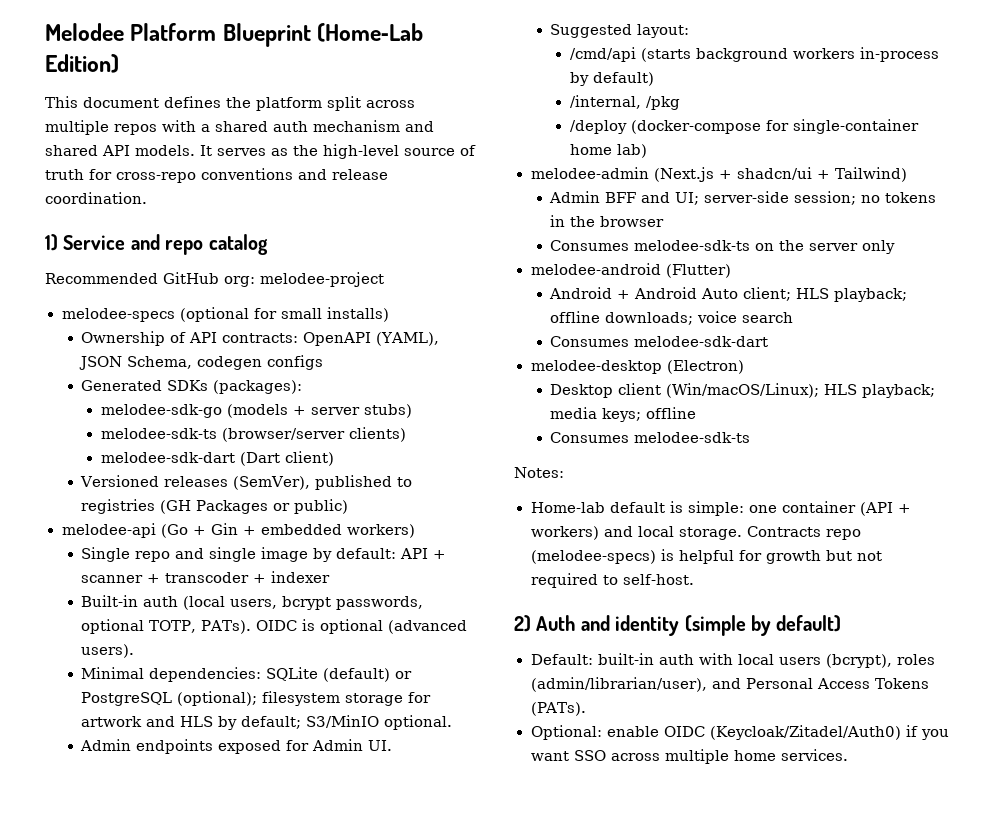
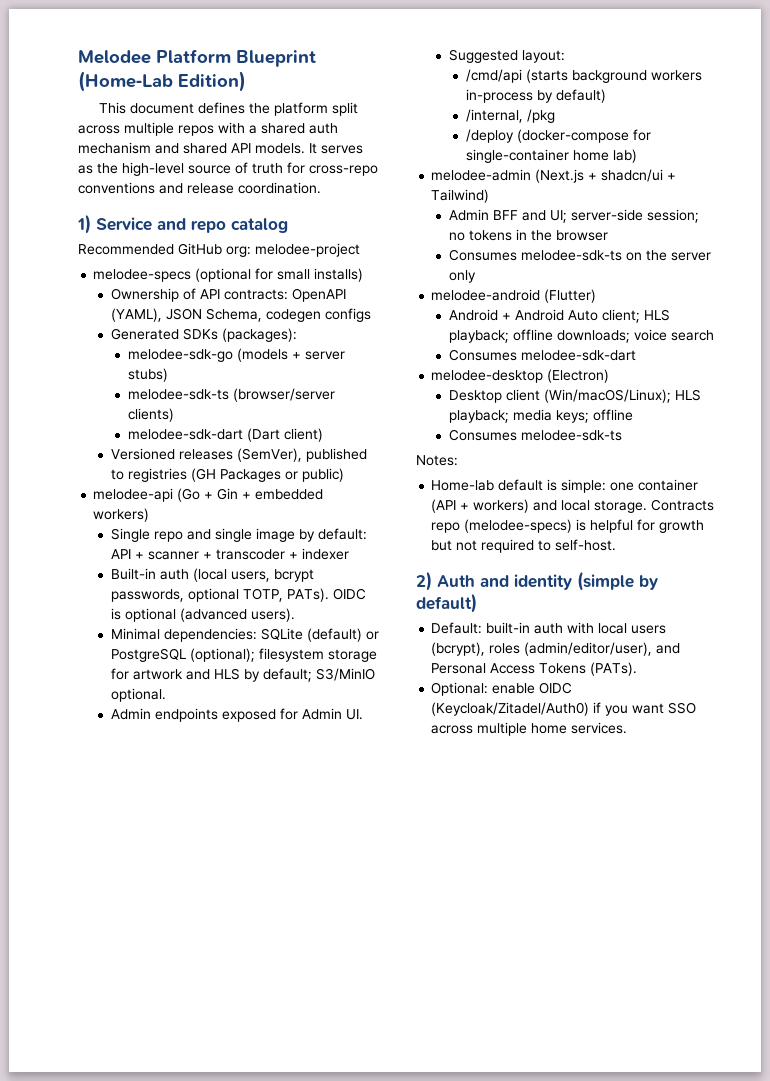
- Default: built-in auth with local users (bcrypt), roles (admin/librarian/user), and Personal Access Tokens (PATs).
+ Default: built-in auth with local users (bcrypt), roles (admin/editor/user), and Personal Access Tokens (PATs).

